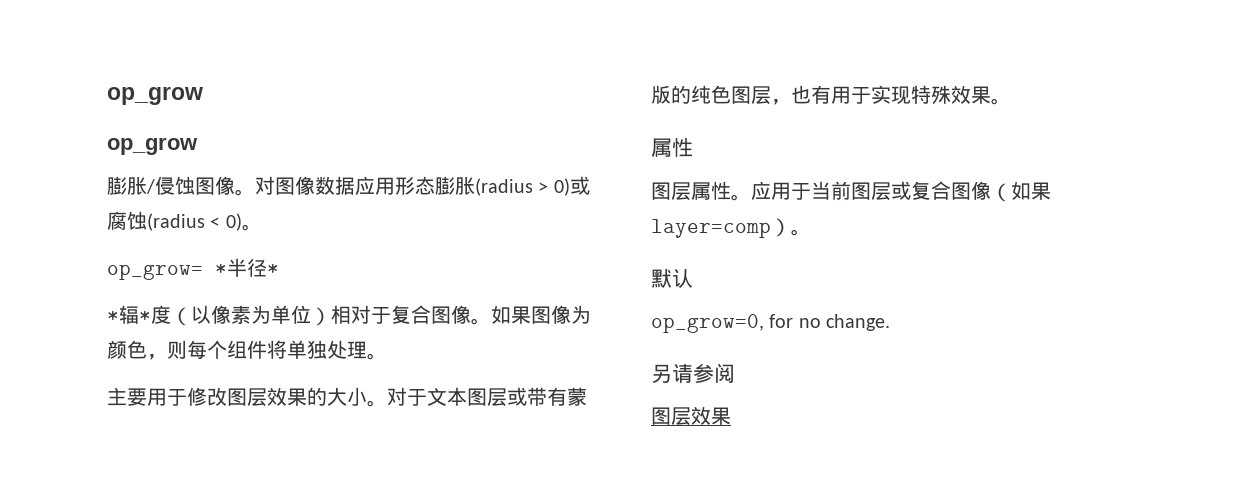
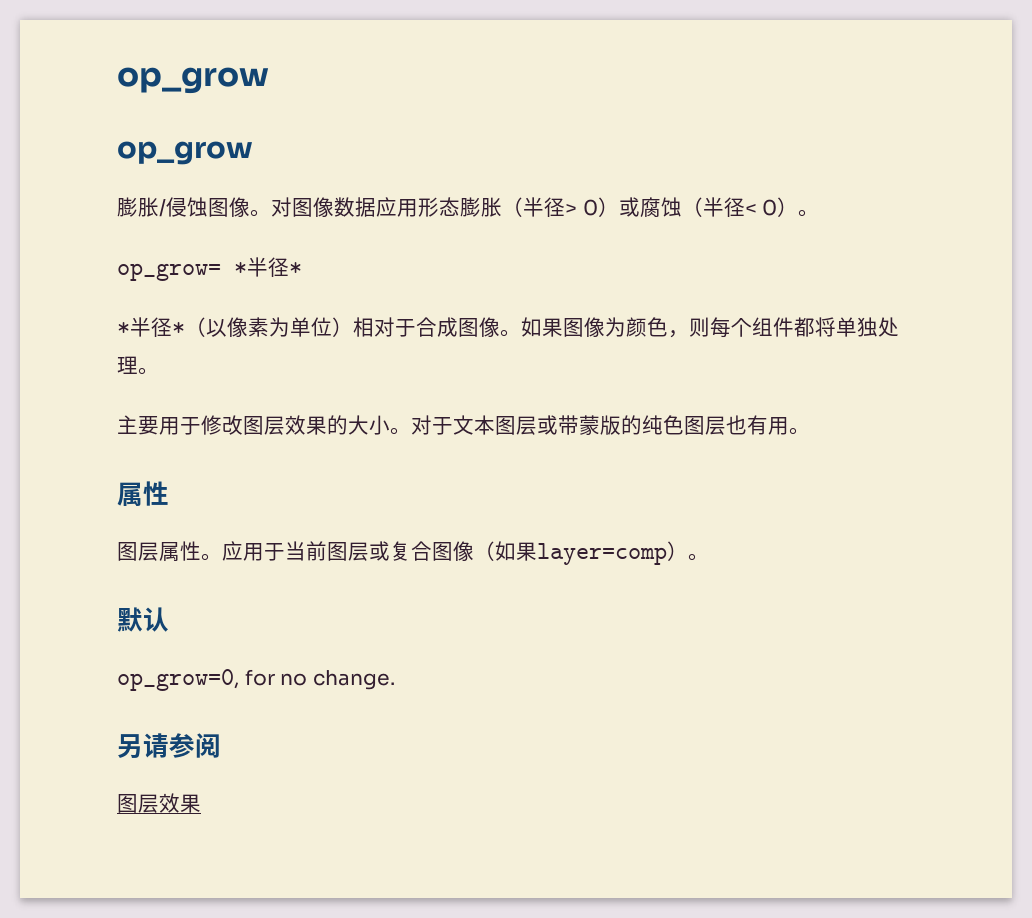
- 对图像数据应用形态膨胀(radius > 0)或腐蚀(radius < 0)。
+ 对图像数据应用形态膨胀（半径> 0）或腐蚀（半径< 0）。
- *辐*度（以像素为单位）相对于复合图像。
+ *半径*（以像素为单位）相对于合成图像。
- 如果图像为颜色，则每个组件将单独处理。
+ 如果图像为颜色，则每个组件都将单独处理。
- 对于文本图层或带有蒙版的纯色图层，也有用于实现特殊效果。
+ 对于文本图层或带蒙版的纯色图层也有用。

